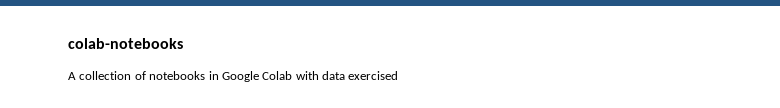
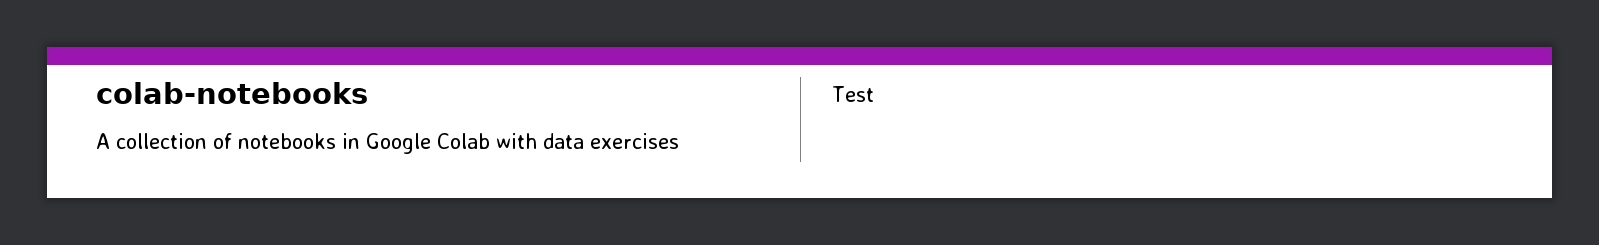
- A collection of notebooks in Google Colab with data exercised
+ A collection of notebooks in Google Colab with data exercises
+ Test

